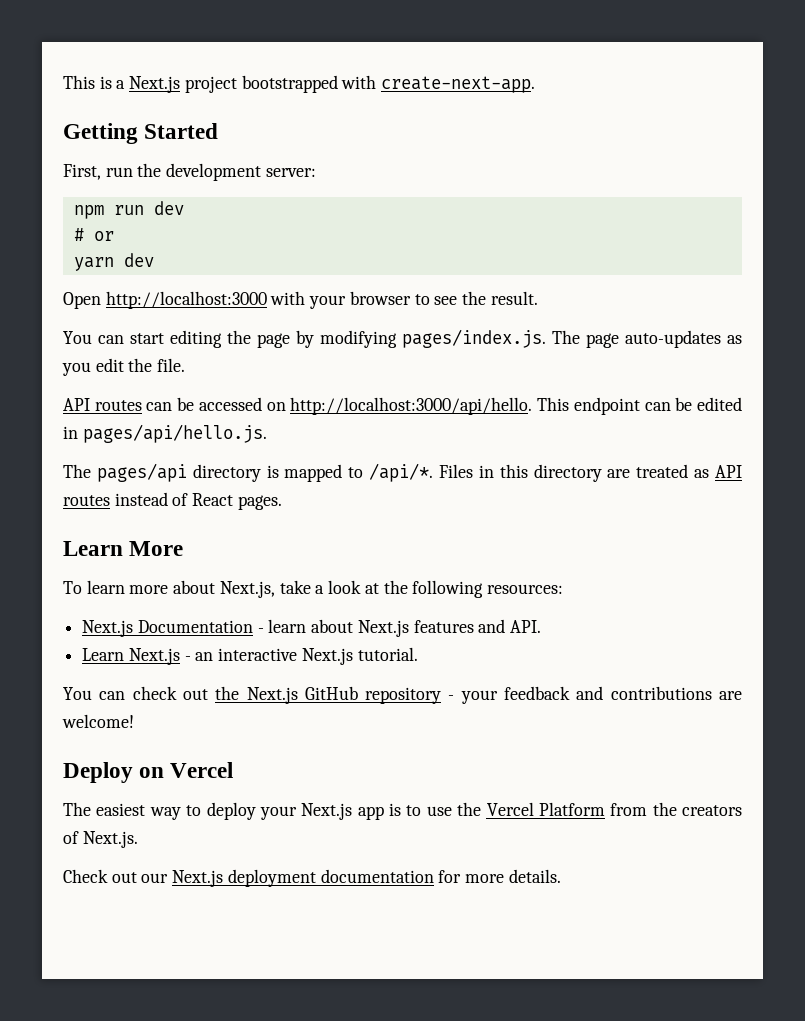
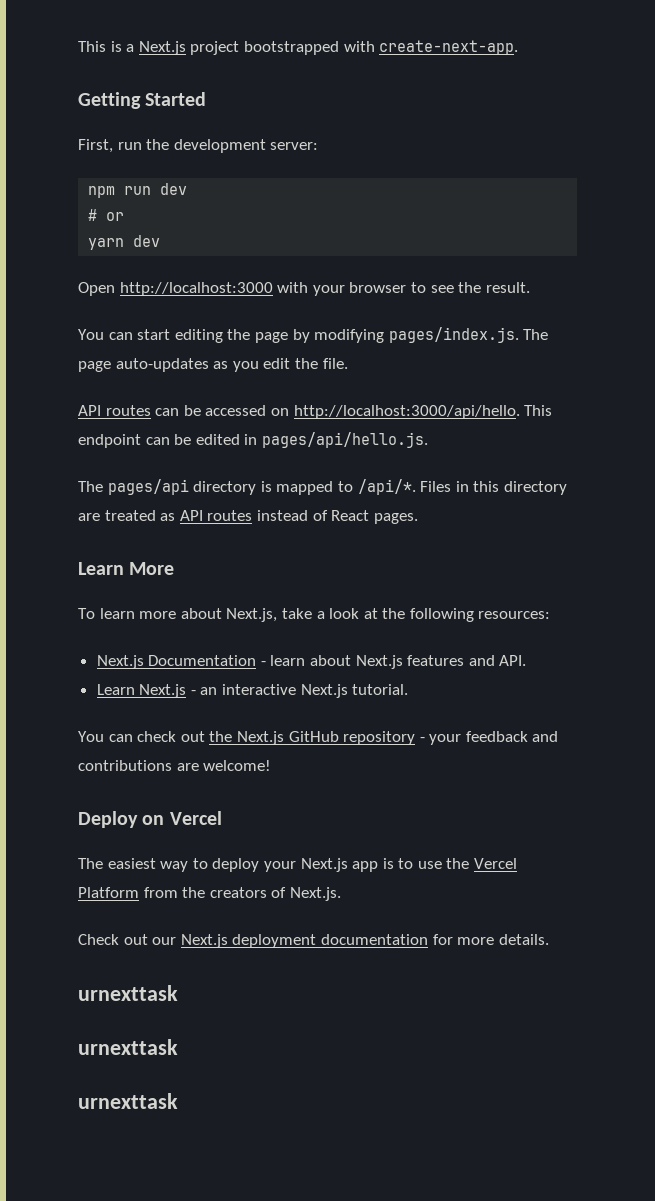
  Check out our Next.js deployment documentation for more details.
+ urnexttask
+ urnexttask
+ urnexttask

